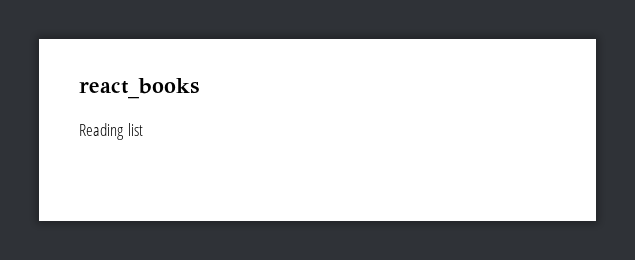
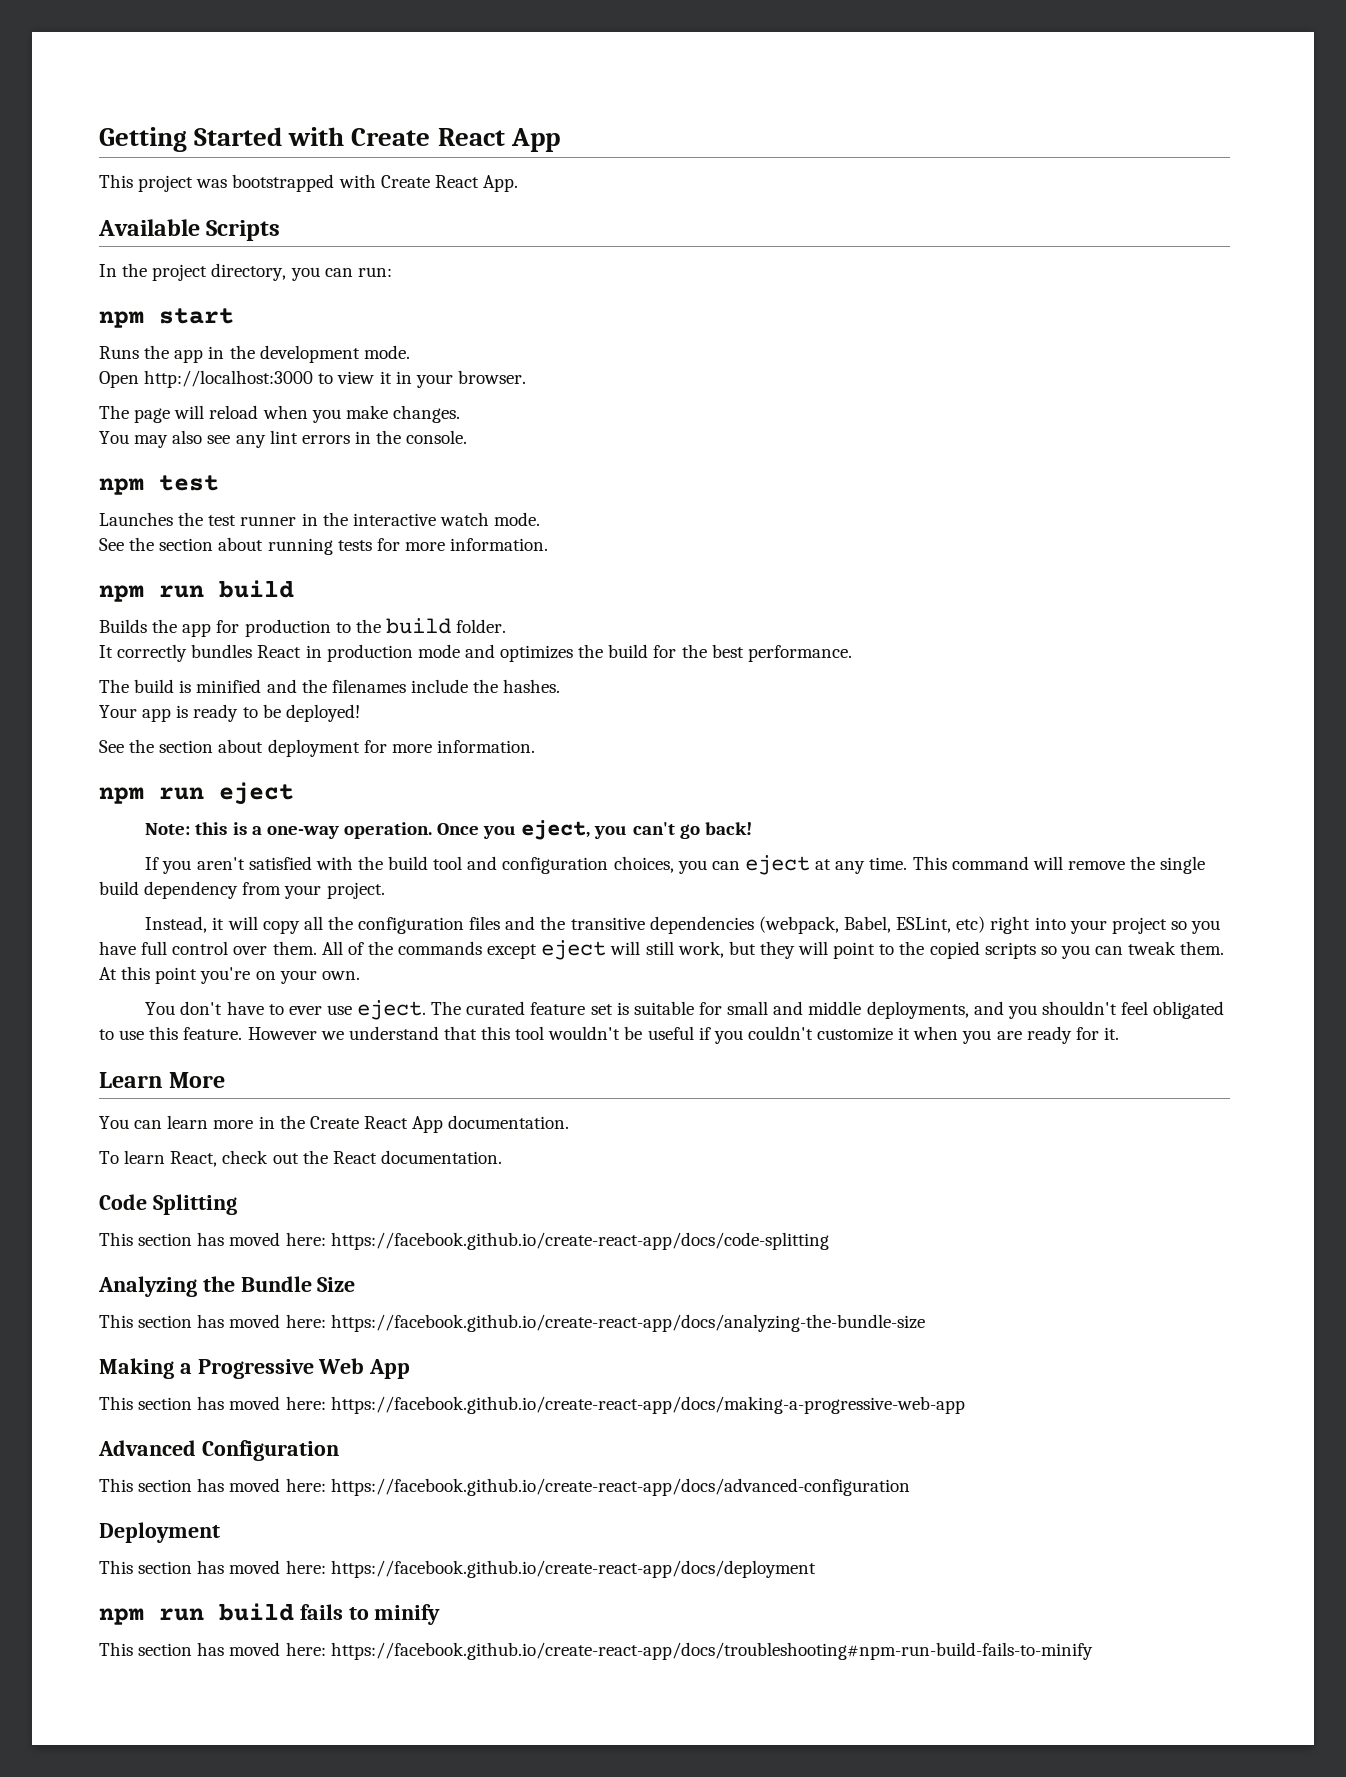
- react_books
- Reading list
+ Getting Started with Create React App
+ This project was bootstrapped with Create React App.
+ Available Scripts
+ In the project directory, you can run:
+ npm start
+ Runs the app in the development mode.
+ Open http://localhost:3000 to view it in your browser.
+ The page will reload when you make changes.
+ You may also see any lint errors in the console.
+ npm test
+ Launches the test runner in the interactive watch mode.
+ See the section about running tests for more information.
+ npm run build
+ Builds the app for production to the build folder.
+ It correctly bundles React in production mode and optimizes the build for the best performance.
+ The build is minified and the filenames include the hashes.
+ Your app is ready to be deployed!
+ See the section about deployment for more information.
+ npm run eject
+ Note: this is a one-way operation. Once you eject, you can't go back!
+ If you aren't satisfied with the build tool and configuration choices, you can eject at any time. This command will remove the single build dependency from your project.
+ Instead, it will copy all the configuration files and the transitive dependencies (webpack, Babel, ESLint, etc) right into your project so you have full control over them. All of the commands except eject will still work, but they will point to the copied scripts so you can tweak them. At this point you're on your own.
+ You don't have to ever use eject. The curated feature set is suitable for small and middle deployments, and you shouldn't feel obligated to use this feature. However we understand that this tool wouldn't be useful if you couldn't customize it when you are ready for it.
+ Learn More
+ You can learn more in the Create React App documentation.
+ To learn React, check out the React documentation.
+ Code Splitting
+ This section has moved here: https://facebook.github.io/create-react-app/docs/code-splitting
+ Analyzing the Bundle Size
+ This section has moved here: https://facebook.github.io/create-react-app/docs/analyzing-the-bundle-size
+ Making a Progressive Web App
+ This section has moved here: https://facebook.github.io/create-react-app/docs/making-a-progressive-web-app
+ Advanced Configuration
+ This section has moved here: https://facebook.github.io/create-react-app/docs/advanced-configuration
+ Deployment
+ This section has moved here: https://facebook.github.io/create-react-app/docs/deployment
+ npm run build fails to minify
+ This section has moved here: https://facebook.github.io/create-react-app/docs/troubleshooting#npm-run-build-fails-to-minify

